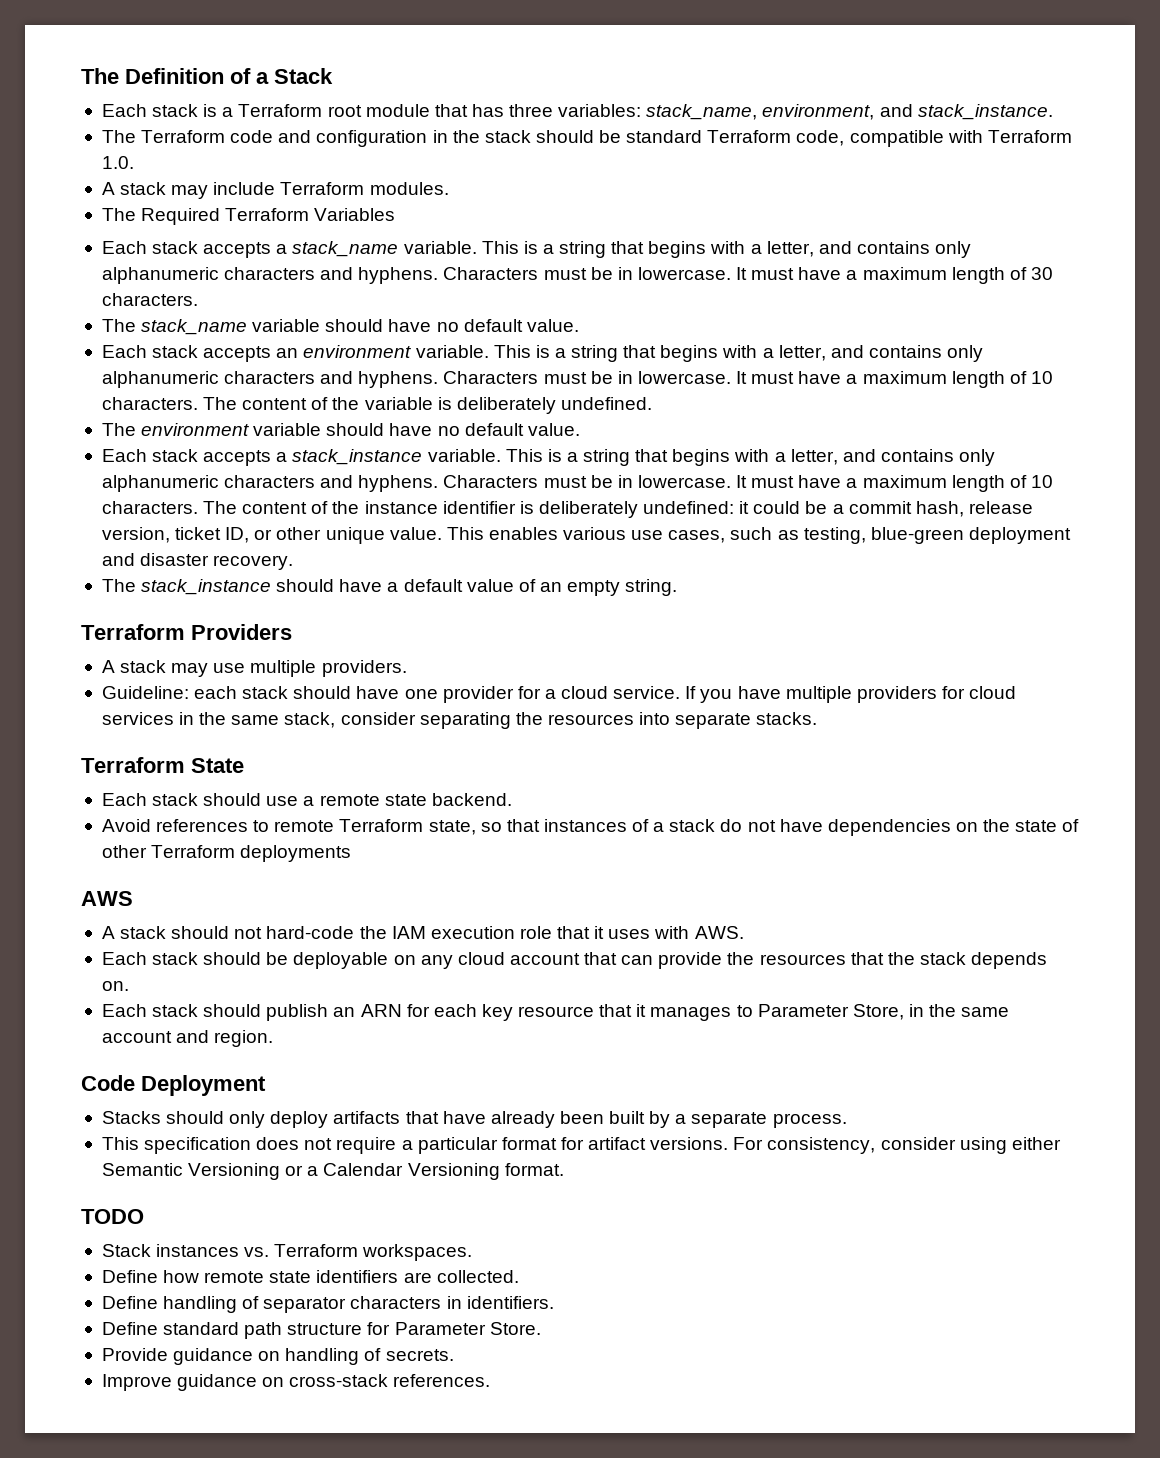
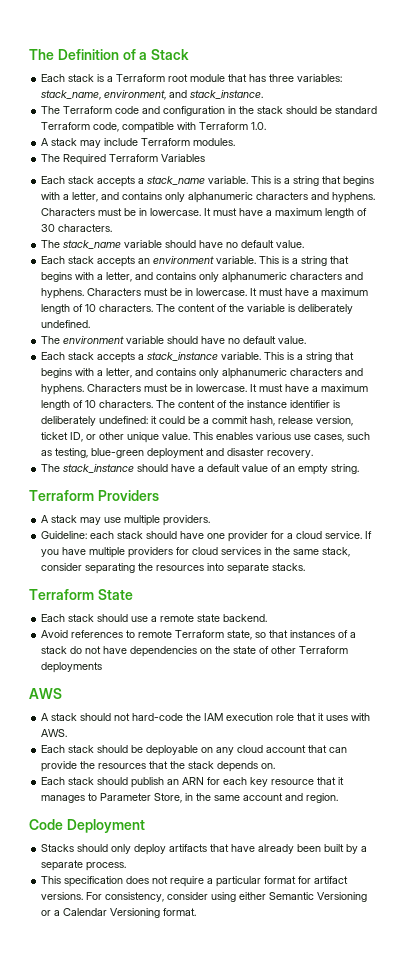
- TODO
- Stack instances vs. Terraform workspaces.
- Define how remote state identifiers are collected.
- Define handling of separator characters in identifiers.
- Define standard path structure for Parameter Store.
- Provide guidance on handling of secrets.
- Improve guidance on cross-stack references.

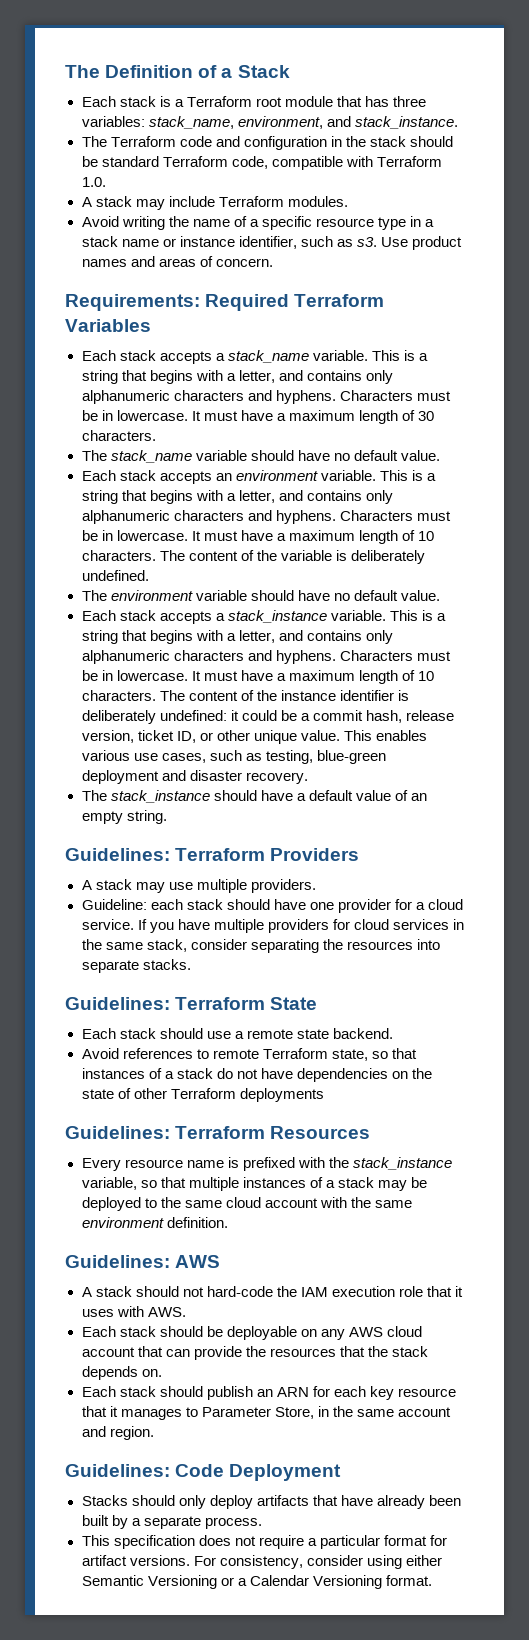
- The Required Terraform Variables
+ Avoid writing the name of a specific resource type in a stack name or instance identifier, such as s3. Use product names and areas of concern.
+ Requirements: Required Terraform Variables
- Terraform Providers
+ Guidelines: Terraform Providers
- Terraform State
+ Guidelines: Terraform State
- AWS
+ Guidelines: Terraform Resources
+ Every resource name is prefixed with the stack_instance variable, so that multiple instances of a stack may be deployed to the same cloud account with the same environment definition.
+ Guidelines: AWS
- Each stack should be deployable on any cloud account that can provide the resources that the stack depends on.
+ Each stack should be deployable on any AWS cloud account that can provide the resources that the stack depends on.
- Code Deployment
+ Guidelines: Code Deployment

